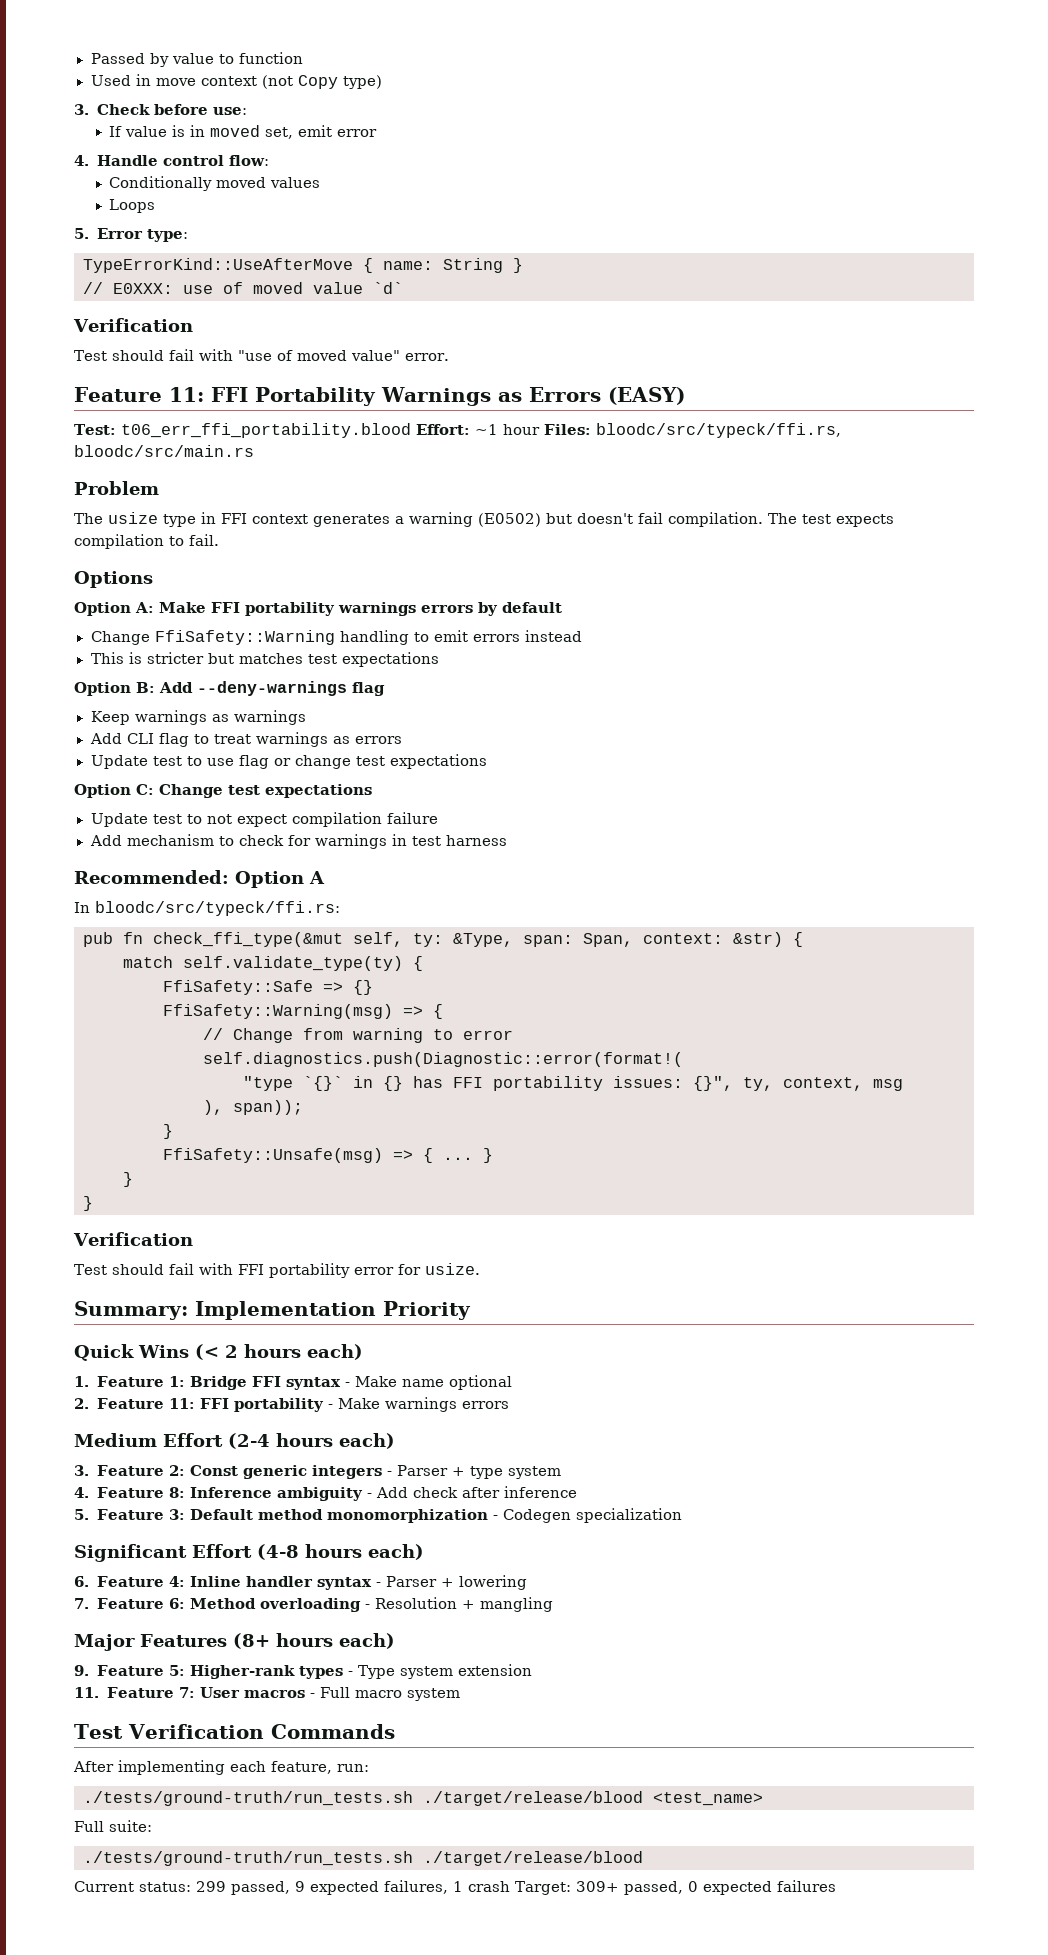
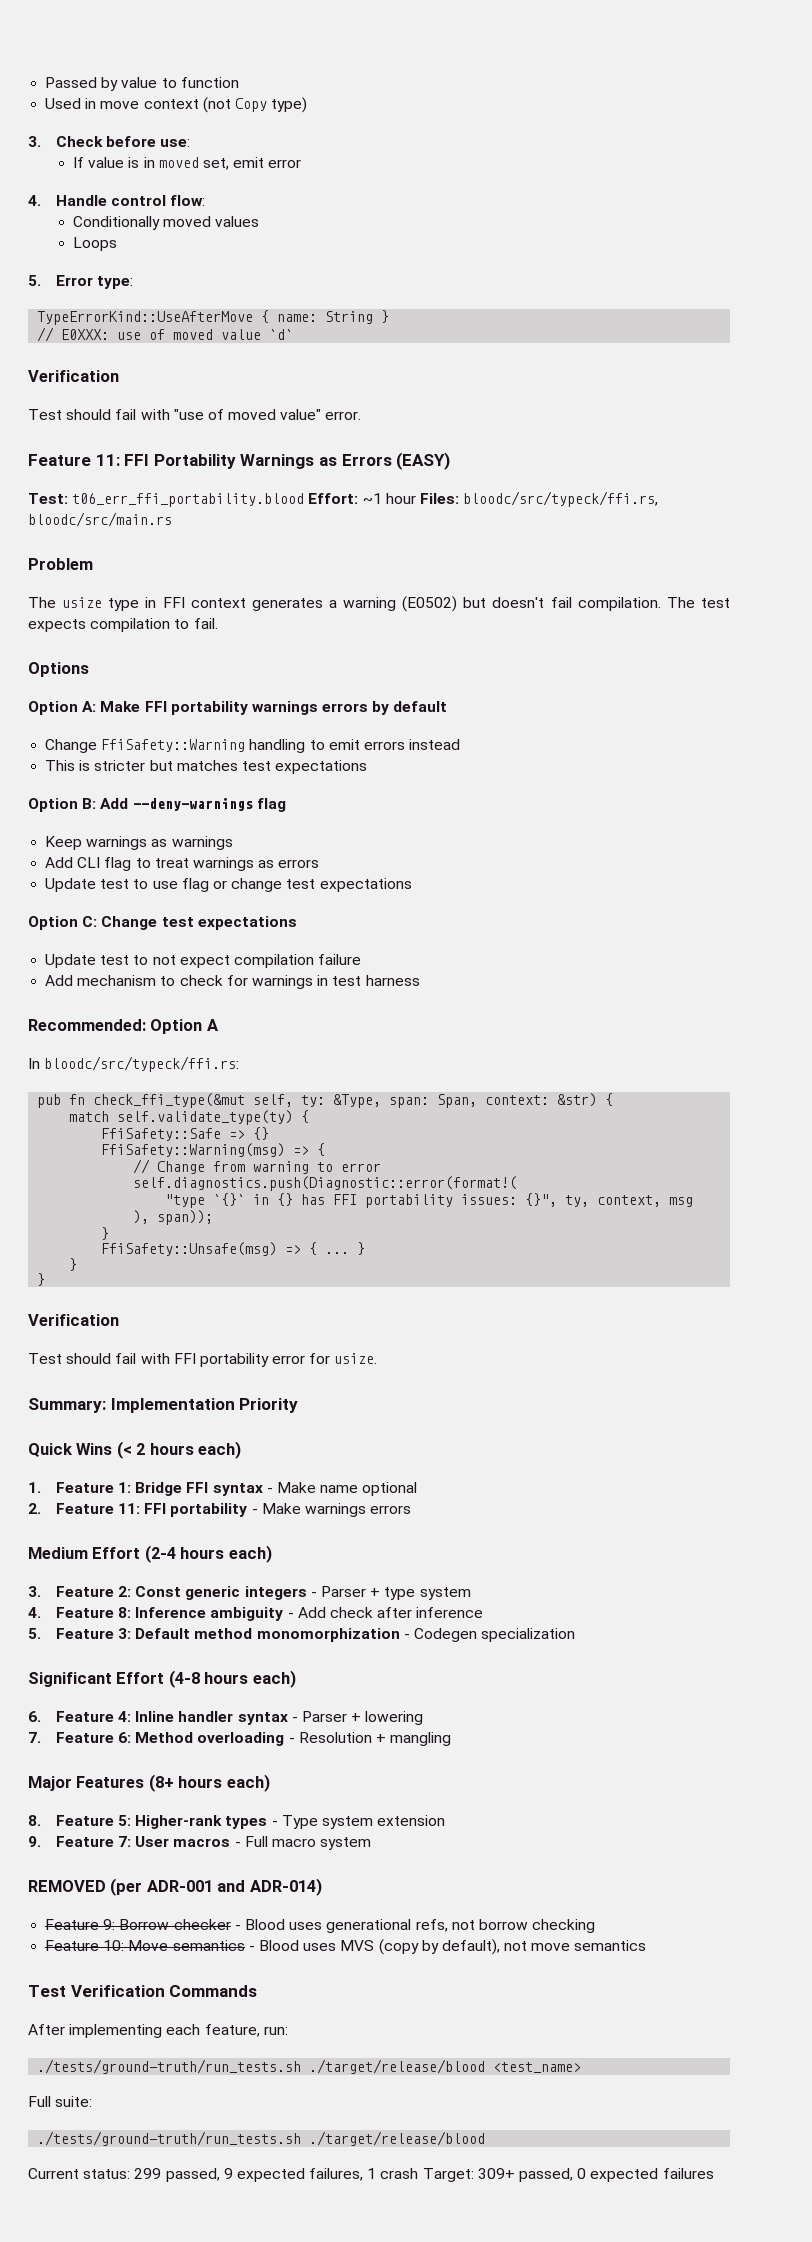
- 9. Feature 5: Higher-rank types - Type system extension
+ 8. Feature 5: Higher-rank types - Type system extension
- 11. Feature 7: User macros - Full macro system
+ 9. Feature 7: User macros - Full macro system
+ REMOVED (per ADR-001 and ADR-014)
+ Feature 9: Borrow checker - Blood uses generational refs, not borrow checking
+ Feature 10: Move semantics - Blood uses MVS (copy by default), not move semantics

